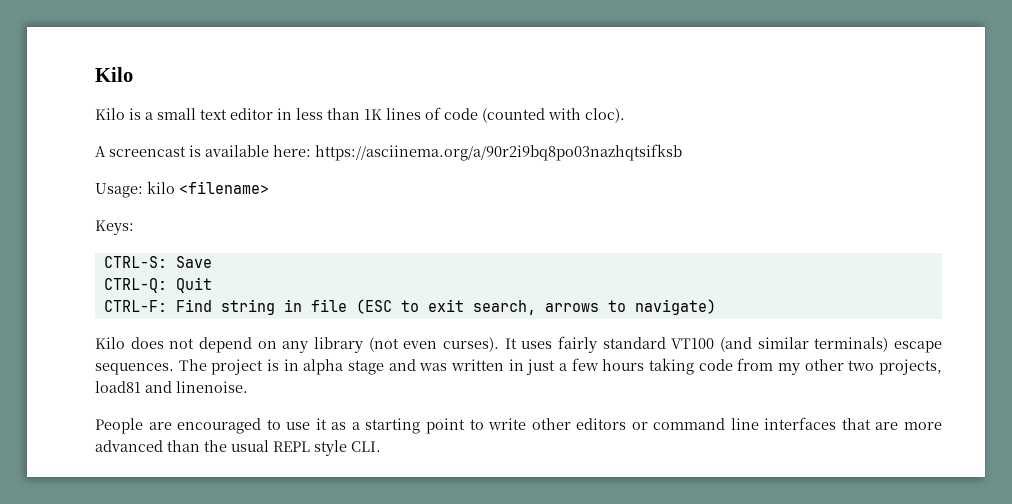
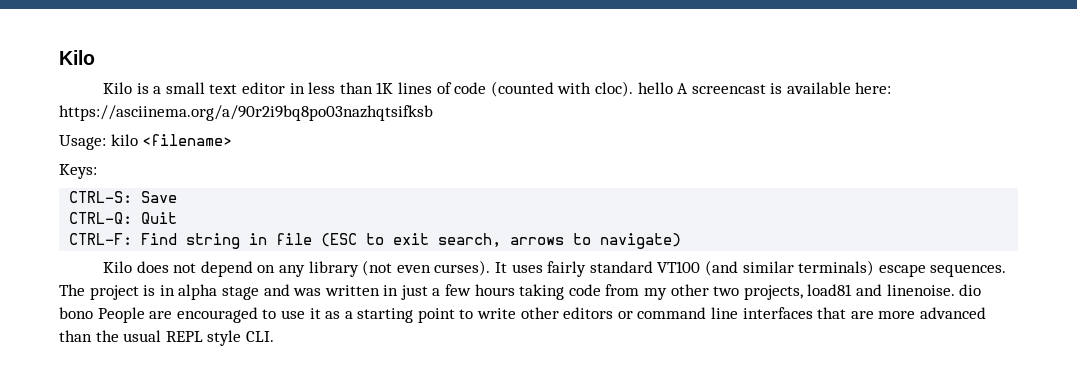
- Kilo is a small text editor in less than 1K lines of code (counted with cloc).
- A screencast is available here: https://asciinema.org/a/90r2i9bq8po03nazhqtsifksb
+ Kilo is a small text editor in less than 1K lines of code (counted with cloc). hello A screencast is available here: https://asciinema.org/a/90r2i9bq8po03nazhqtsifksb
- The project is in alpha stage and was written in just a few hours taking code from my other two projects, load81 and linenoise.
- People are encouraged to use it as a starting point to write other editors or command line interfaces that are more advanced than the usual REPL style CLI.
+ The project is in alpha stage and was written in just a few hours taking code from my other two projects, load81 and linenoise. dio bono People are encouraged to use it as a starting point to write other editors or command line interfaces that are more advanced than the usual REPL style CLI.

